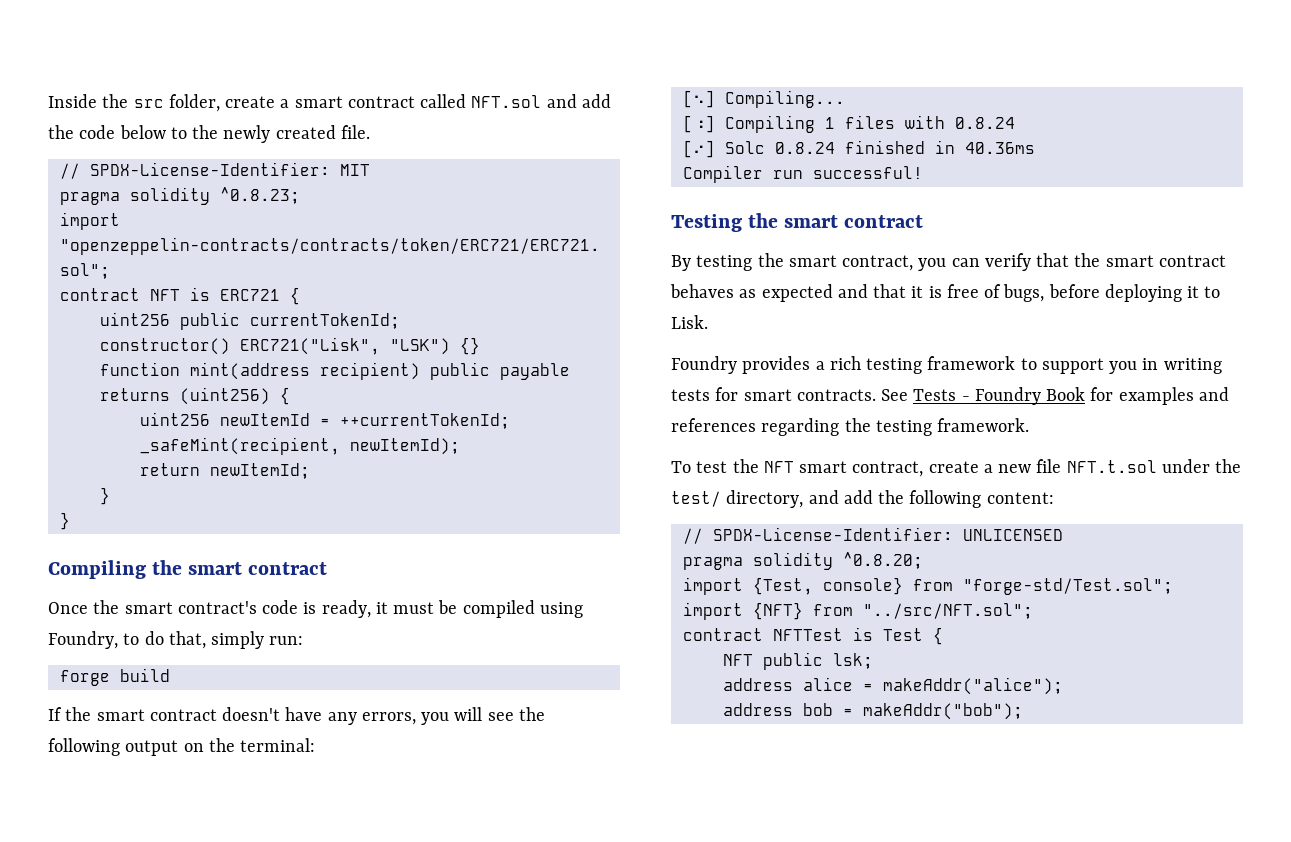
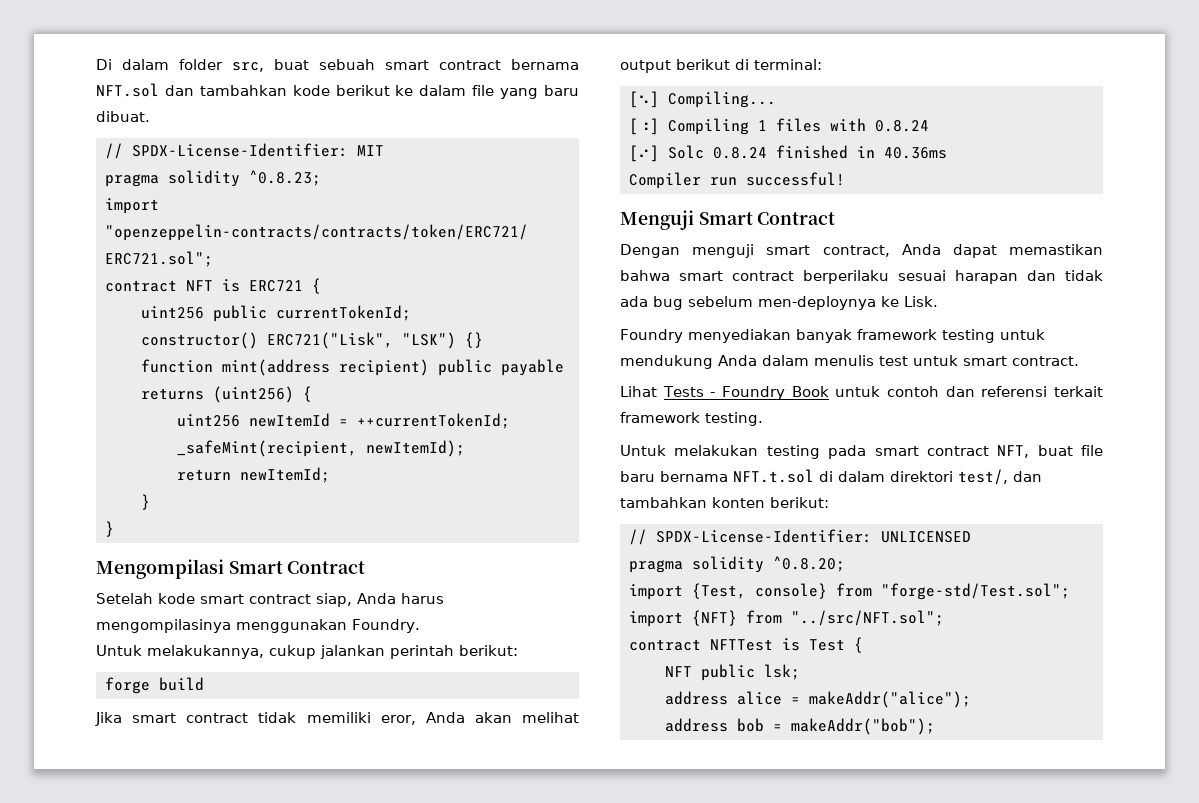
- Inside the src folder, create a smart contract called NFT.sol and add the code below to the newly created file.
+ Di dalam folder src, buat sebuah smart contract bernama NFT.sol dan tambahkan kode berikut ke dalam file yang baru dibuat.
- Compiling the smart contract
- Once the smart contract's code is ready, it must be compiled using Foundry, to do that, simply run:
+ Mengompilasi Smart Contract
+ Setelah kode smart contract siap, Anda harus mengompilasinya menggunakan Foundry.
+ Untuk melakukannya, cukup jalankan perintah berikut:
  forge build
- If the smart contract doesn't have any errors, you will see the following output on the terminal:
+ Jika smart contract tidak memiliki eror, Anda akan melihat output berikut di terminal:
- Testing the smart contract
- By testing the smart contract, you can verify that the smart contract behaves as expected and that it is free of bugs, before deploying it to Lisk.
- Foundry provides a rich testing framework to support you in writing tests for smart contracts. See Tests - Foundry Book for examples and references regarding the testing framework.
- To test the NFT smart contract, create a new file NFT.t.sol under the test/ directory, and add the following content:
+ Menguji Smart Contract
+ Dengan menguji smart contract, Anda dapat memastikan bahwa smart contract berperilaku sesuai harapan dan tidak ada bug sebelum men-deploynya ke Lisk.
+ Foundry menyediakan banyak framework testing untuk mendukung Anda dalam menulis test untuk smart contract.
+ Lihat Tests - Foundry Book untuk contoh dan referensi terkait framework testing.
+ Untuk melakukan testing pada smart contract NFT, buat file baru bernama NFT.t.sol di dalam direktori test/, dan tambahkan konten berikut:

